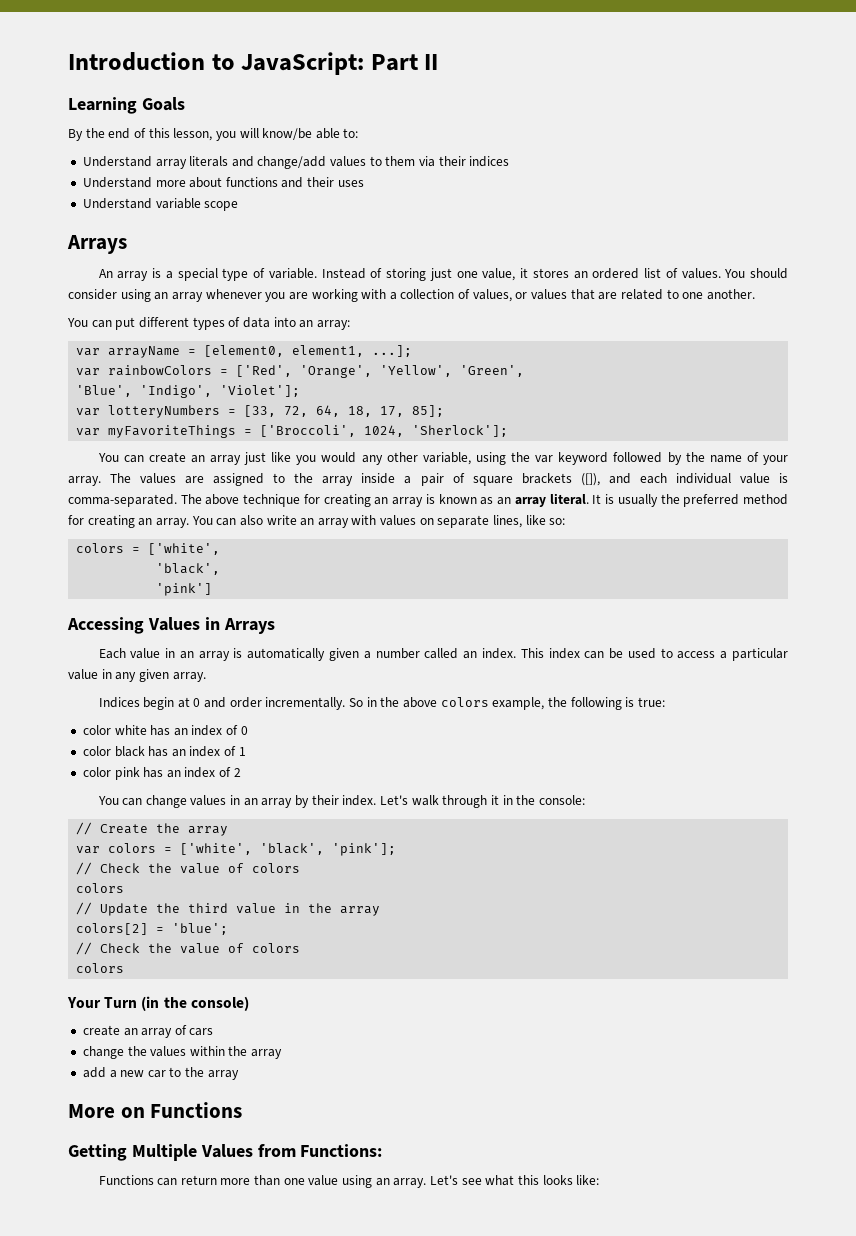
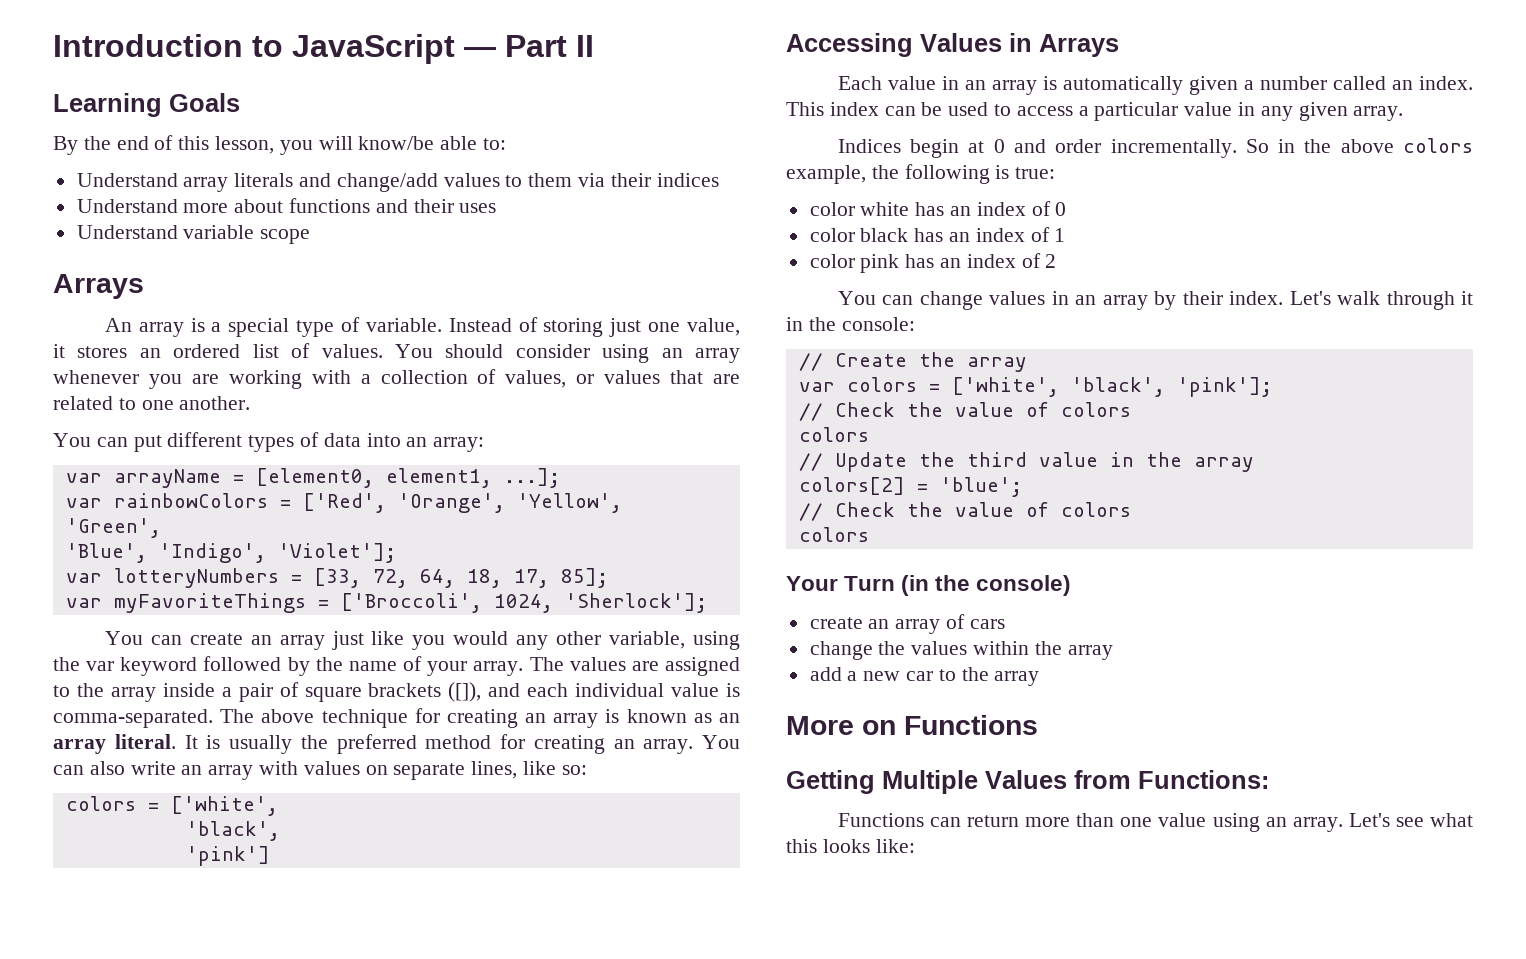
- Introduction to JavaScript: Part II
+ Introduction to JavaScript — Part II

